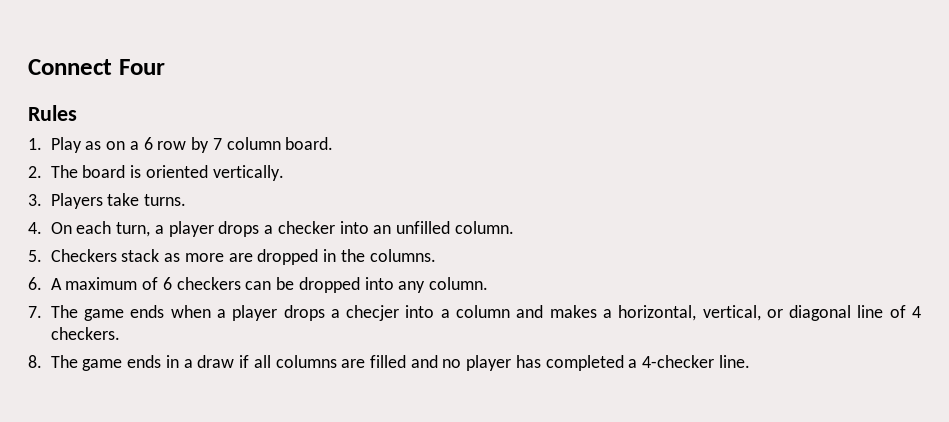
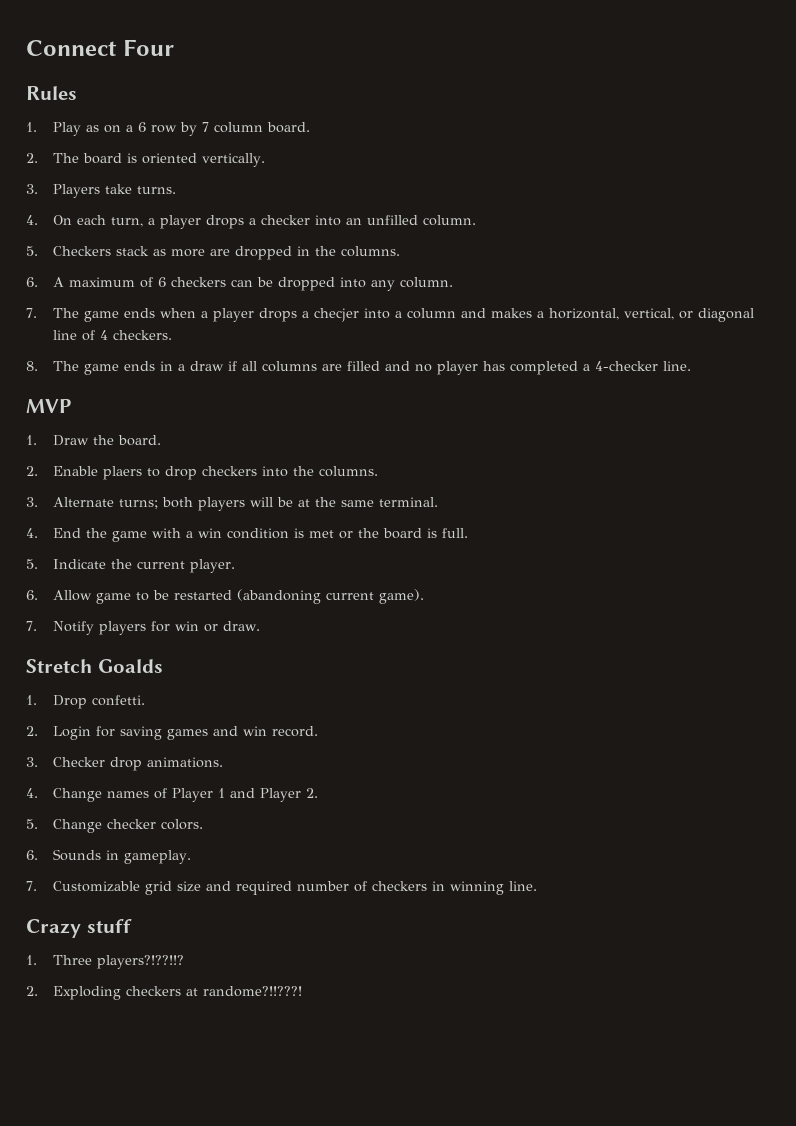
+ MVP
+ 1. Draw the board.
+ 2. Enable plaers to drop checkers into the columns.
+ 3. Alternate turns; both players will be at the same terminal.
+ 4. End the game with a win condition is met or the board is full.
+ 5. Indicate the current player.
+ 6. Allow game to be restarted (abandoning current game).
+ 7. Notify players for win or draw.
+ Stretch Goalds
+ 1. Drop confetti.
+ 2. Login for saving games and win record.
+ 3. Checker drop animations.
+ 4. Change names of Player 1 and Player 2.
+ 5. Change checker colors.
+ 6. Sounds in gameplay.
+ 7. Customizable grid size and required number of checkers in winning line.
+ Crazy stuff
+ 1. Three players?!??!!?
+ 2. Exploding checkers at randome?!!???!

